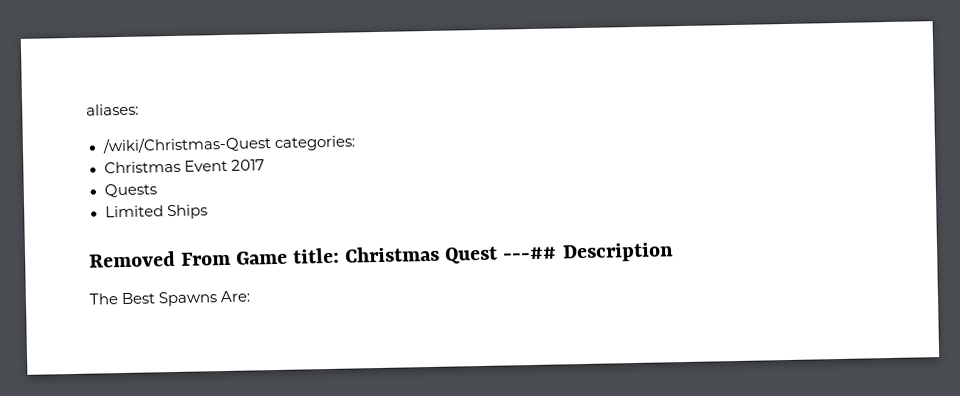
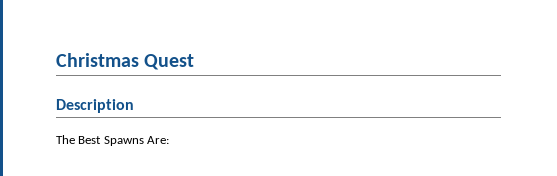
- aliases:
- /wiki/Christmas-Quest categories:
- Christmas Event 2017
- Quests
- Limited Ships
- Removed From Game title: Christmas Quest ---## Description
+ Christmas Quest
+ Description

